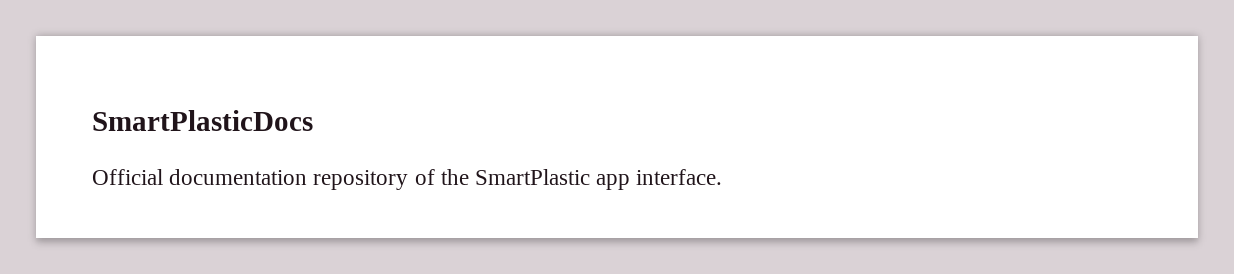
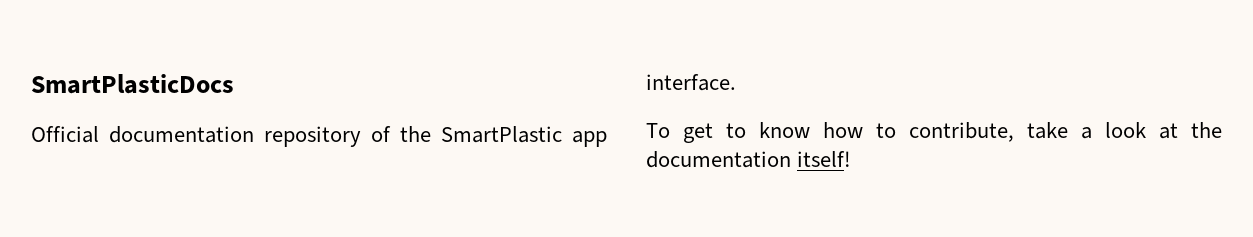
+ To get to know how to contribute, take a look at the documentation itself!

